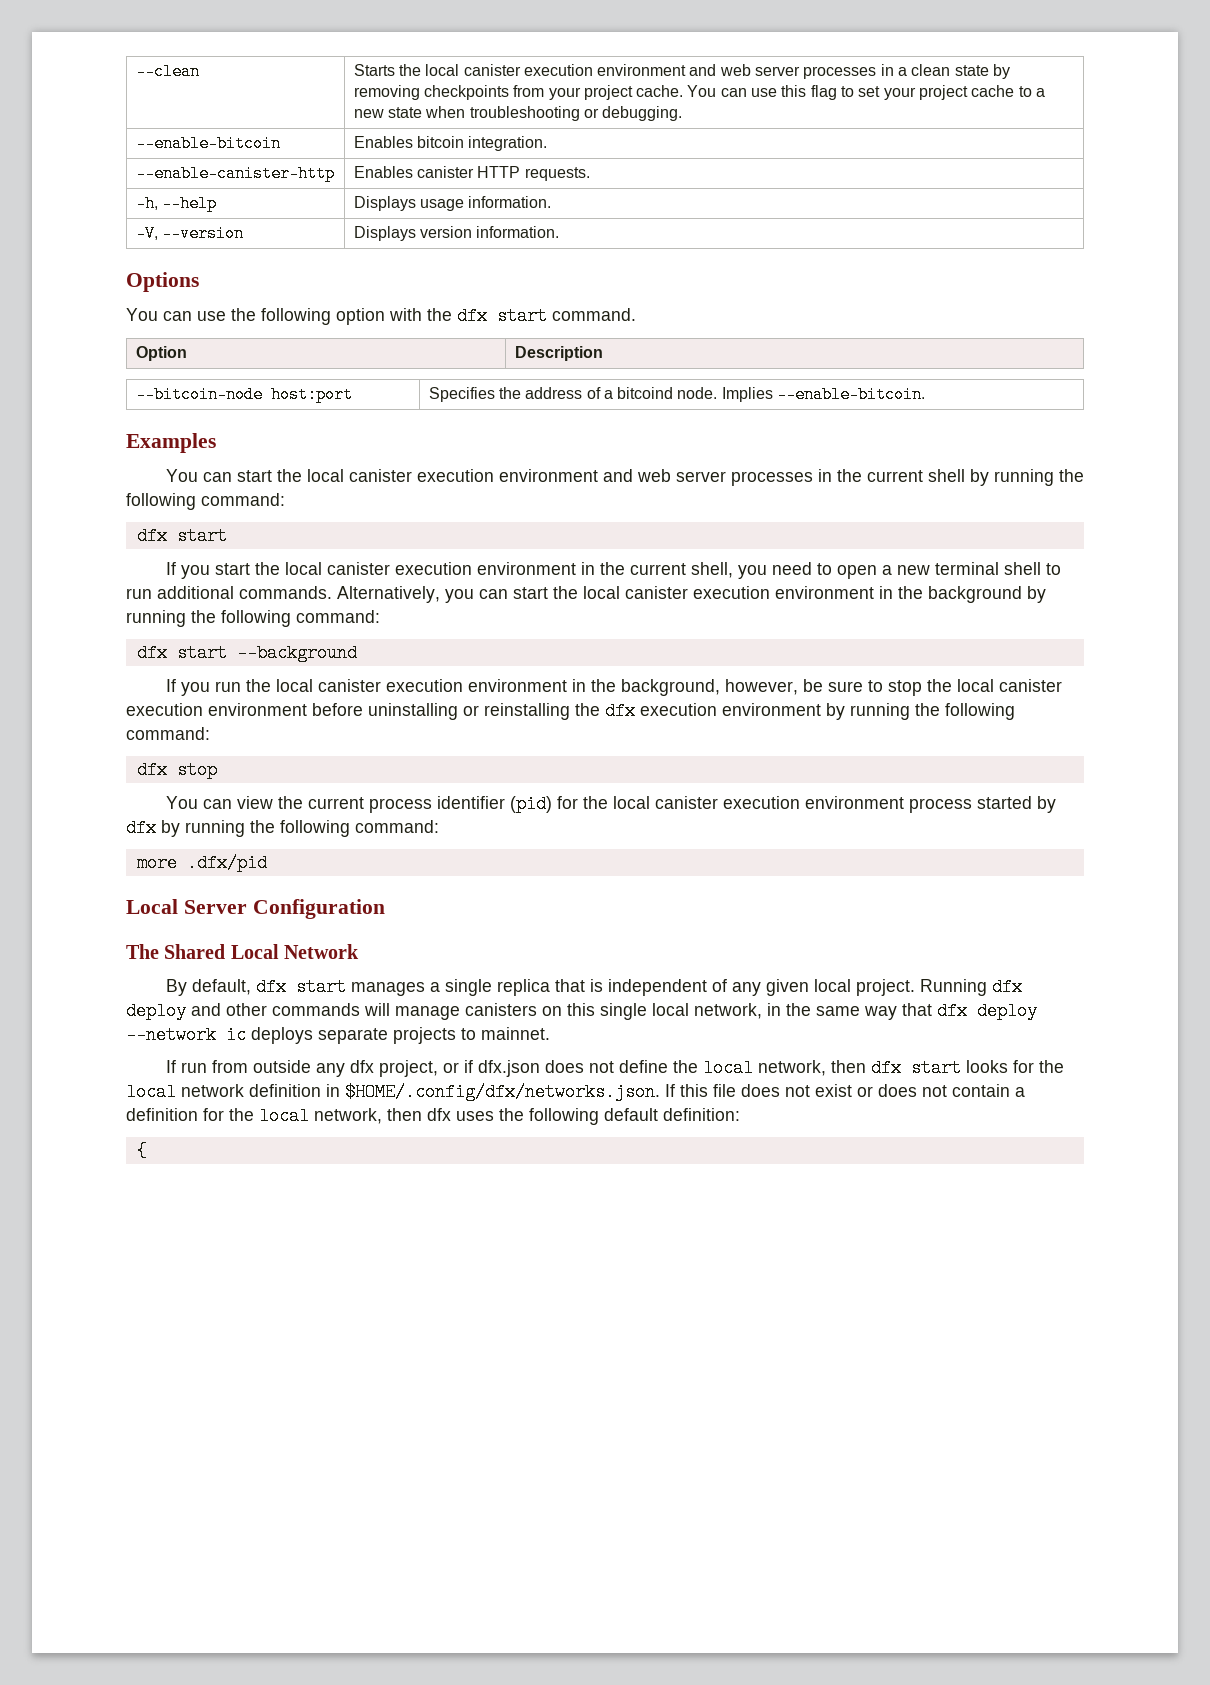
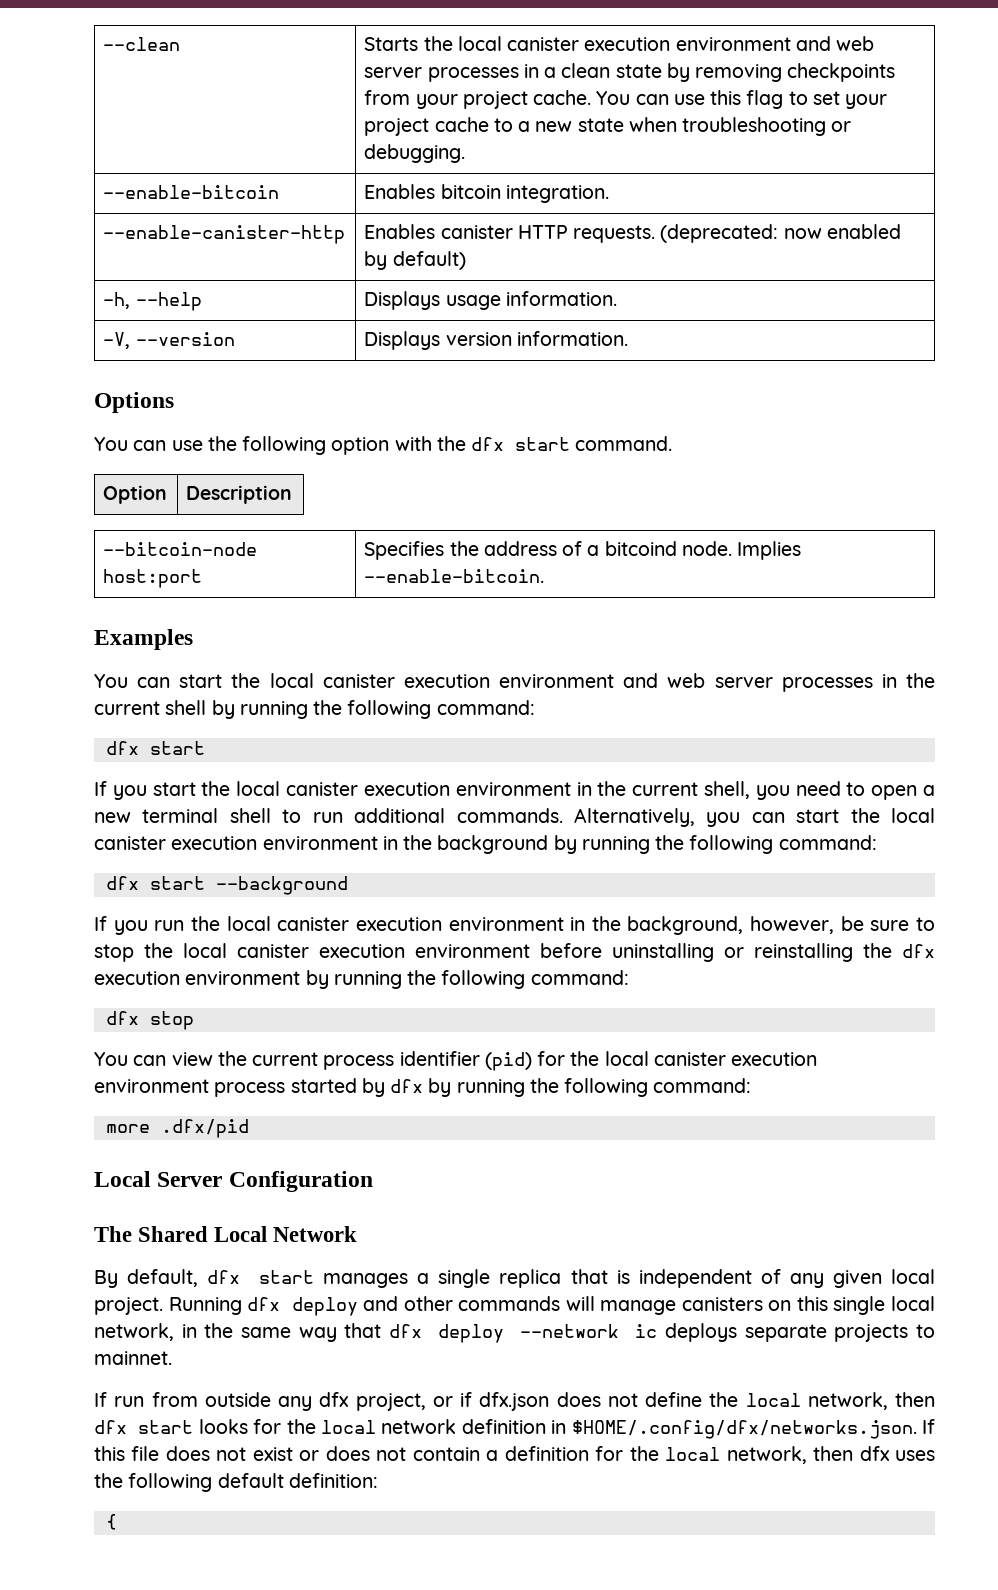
- --enable-canister-http | Enables canister HTTP requests.
+ --enable-canister-http | Enables canister HTTP requests. (deprecated: now enabled by default)

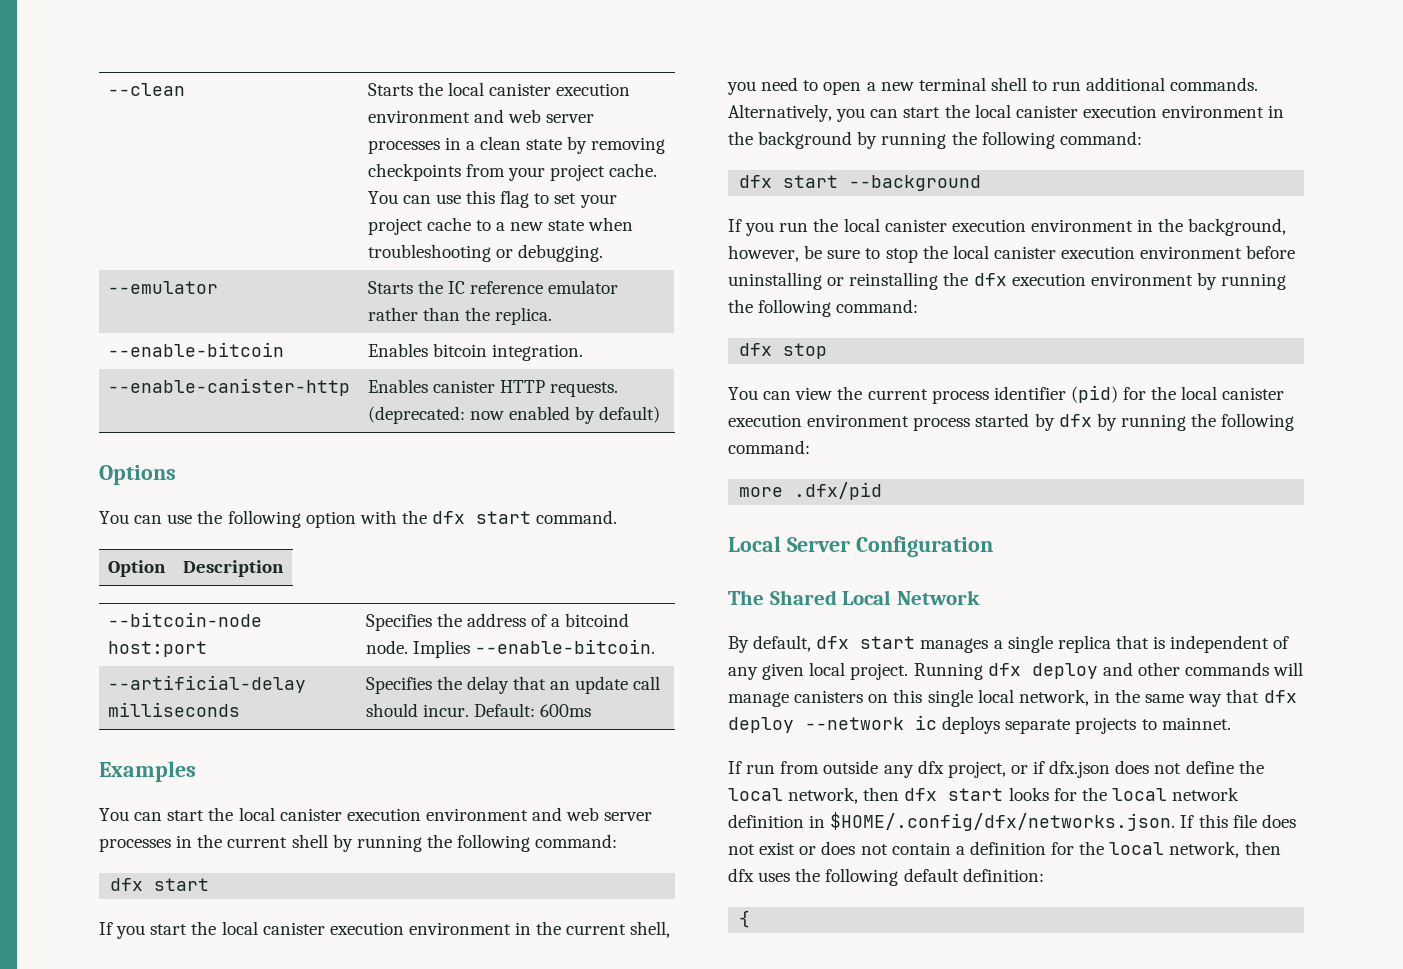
+ --emulator | Starts the IC reference emulator rather than the replica.
- -h, --help | Displays usage information.
- -V, --version | Displays version information.
+ --artificial-delay milliseconds | Specifies the delay that an update call should incur. Default: 600ms

